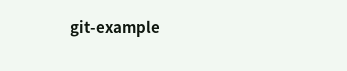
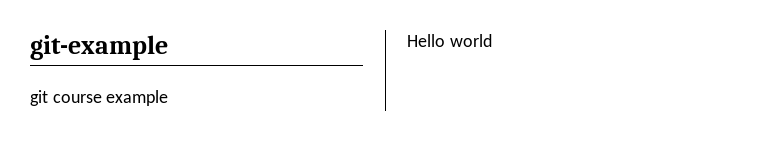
+ git course example
+ Hello world

